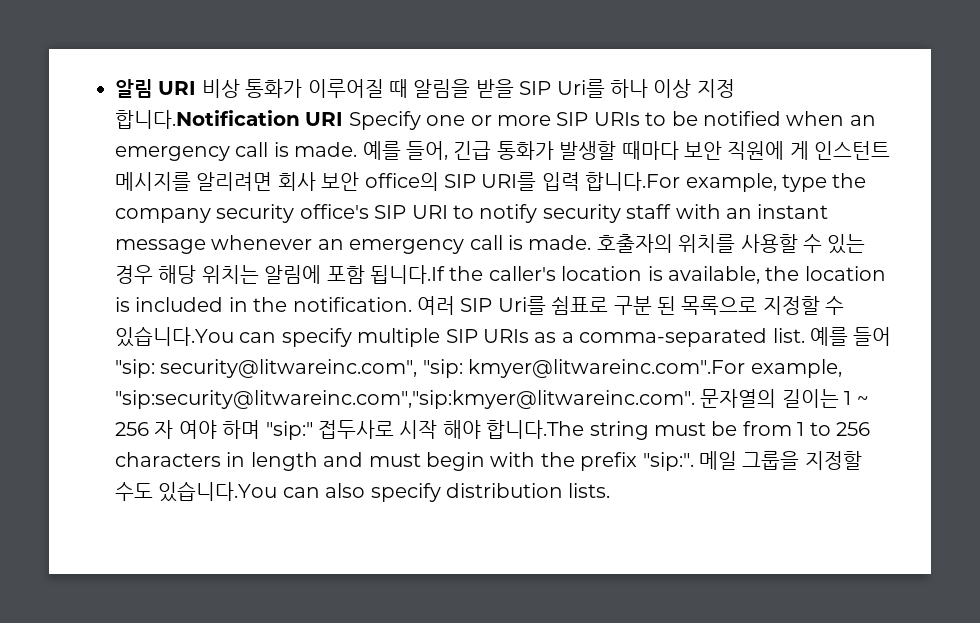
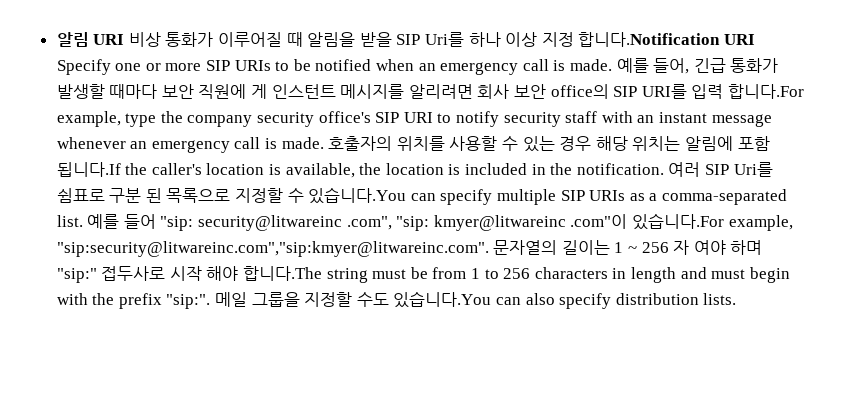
- 예를 들어 "sip: security@litwareinc.com", "sip: kmyer@litwareinc.com".For example, "sip:security@litwareinc.com","sip:kmyer@litwareinc.com". 문자열의 길이는 1 ~ 256 자 여야 하며 "sip:" 접두사로 시작 해야 합니다.The string must be from 1 to 256 characters in length and must begin with the prefix "sip:".
+ 예를 들어 "sip: security@litwareinc .com", "sip: kmyer@litwareinc .com"이 있습니다.For example, "sip:security@litwareinc.com","sip:kmyer@litwareinc.com". 문자열의 길이는 1 ~ 256 자 여야 하며 "sip:" 접두사로 시작 해야 합니다.The string must be from 1 to 256 characters in length and must begin with the prefix "sip:".

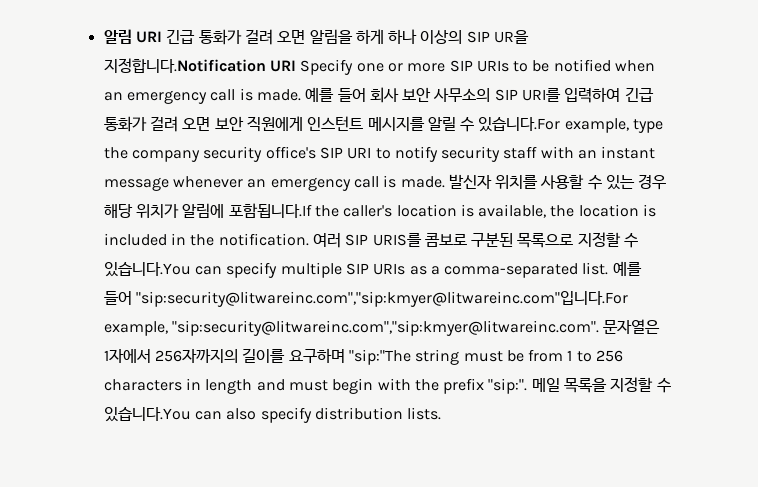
- 알림 URI 비상 통화가 이루어질 때 알림을 받을 SIP Uri를 하나 이상 지정 합니다.Notification URI Specify one or more SIP URIs to be notified when an emergency call is made.
+ 알림 URI 긴급 통화가 걸려 오면 알림을 하게 하나 이상의 SIP UR을 지정합니다.Notification URI Specify one or more SIP URIs to be notified when an emergency call is made.
- 예를 들어, 긴급 통화가 발생할 때마다 보안 직원에 게 인스턴트 메시지를 알리려면 회사 보안 office의 SIP URI를 입력 합니다.For example, type the company security office's SIP URI to notify security staff with an instant message whenever an emergency call is made.
+ 예를 들어 회사 보안 사무소의 SIP URI를 입력하여 긴급 통화가 걸려 오면 보안 직원에게 인스턴트 메시지를 알릴 수 있습니다.For example, type the company security office's SIP URI to notify security staff with an instant message whenever an emergency call is made.
- 호출자의 위치를 사용할 수 있는 경우 해당 위치는 알림에 포함 됩니다.If the caller's location is available, the location is included in the notification.
+ 발신자 위치를 사용할 수 있는 경우 해당 위치가 알림에 포함됩니다.If the caller's location is available, the location is included in the notification.
- 여러 SIP Uri를 쉼표로 구분 된 목록으로 지정할 수 있습니다.You can specify multiple SIP URIs as a comma-separated list.
+ 여러 SIP URIS를 콤보로 구분된 목록으로 지정할 수 있습니다.You can specify multiple SIP URIs as a comma-separated list.
- 예를 들어 "sip: security@litwareinc .com", "sip: kmyer@litwareinc .com"이 있습니다.For example, "sip:security@litwareinc.com","sip:kmyer@litwareinc.com". 문자열의 길이는 1 ~ 256 자 여야 하며 "sip:" 접두사로 시작 해야 합니다.The string must be from 1 to 256 characters in length and must begin with the prefix "sip:".
+ 예를 들어 "sip:security@litwareinc.com","sip:kmyer@litwareinc.com"입니다.For example, "sip:security@litwareinc.com","sip:kmyer@litwareinc.com". 문자열은 1자에서 256자까지의 길이를 요구하며 "sip:"The string must be from 1 to 256 characters in length and must begin with the prefix "sip:".
- 메일 그룹을 지정할 수도 있습니다.You can also specify distribution lists.
+ 메일 목록을 지정할 수 있습니다.You can also specify distribution lists.

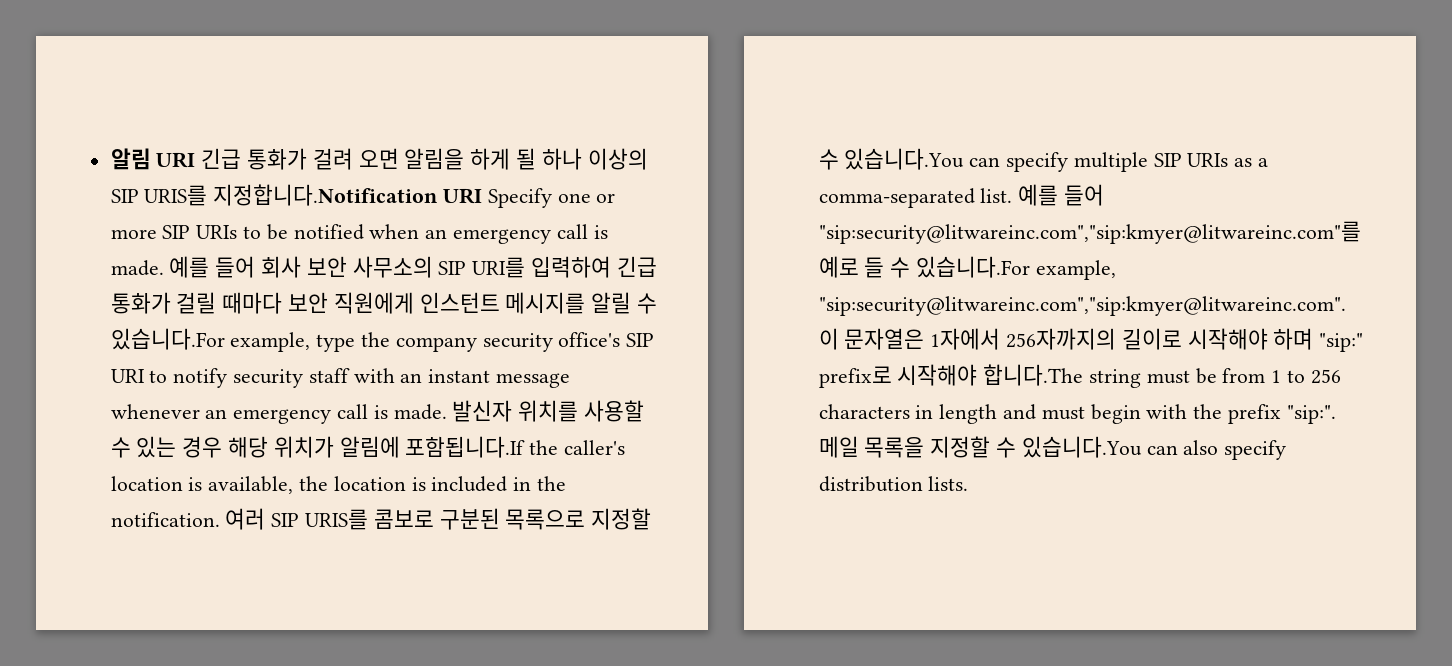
- 알림 URI 긴급 통화가 걸려 오면 알림을 하게 하나 이상의 SIP UR을 지정합니다.Notification URI Specify one or more SIP URIs to be notified when an emergency call is made.
+ 알림 URI 긴급 통화가 걸려 오면 알림을 하게 될 하나 이상의 SIP URIS를 지정합니다.Notification URI Specify one or more SIP URIs to be notified when an emergency call is made.
- 예를 들어 회사 보안 사무소의 SIP URI를 입력하여 긴급 통화가 걸려 오면 보안 직원에게 인스턴트 메시지를 알릴 수 있습니다.For example, type the company security office's SIP URI to notify security staff with an instant message whenever an emergency call is made.
+ 예를 들어 회사 보안 사무소의 SIP URI를 입력하여 긴급 통화가 걸릴 때마다 보안 직원에게 인스턴트 메시지를 알릴 수 있습니다.For example, type the company security office's SIP URI to notify security staff with an instant message whenever an emergency call is made.
- 예를 들어 "sip:security@litwareinc.com","sip:kmyer@litwareinc.com"입니다.For example, "sip:security@litwareinc.com","sip:kmyer@litwareinc.com". 문자열은 1자에서 256자까지의 길이를 요구하며 "sip:"The string must be from 1 to 256 characters in length and must begin with the prefix "sip:".
+ 예를 들어 "sip:security@litwareinc.com","sip:kmyer@litwareinc.com"를 예로 들 수 있습니다.For example, "sip:security@litwareinc.com","sip:kmyer@litwareinc.com". 이 문자열은 1자에서 256자까지의 길이로 시작해야 하며 "sip:" prefix로 시작해야 합니다.The string must be from 1 to 256 characters in length and must begin with the prefix "sip:".

